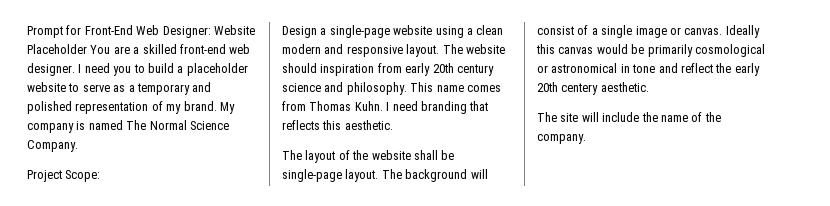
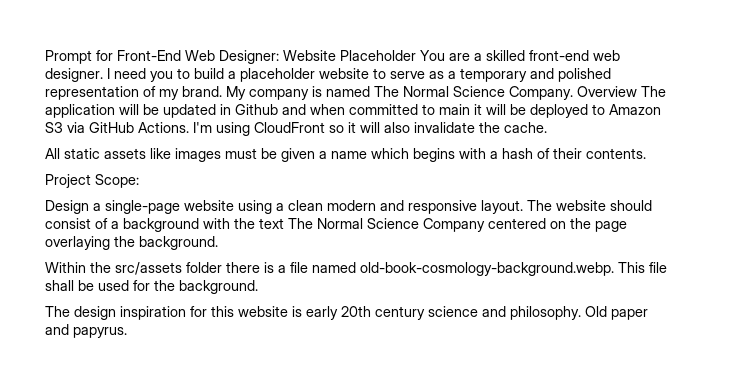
+ Overview The application will be updated in Github and when committed to main it will be deployed to Amazon S3 via GitHub Actions. I'm using CloudFront so it will also invalidate the cache.
+ All static assets like images must be given a name which begins with a hash of their contents.
- The website should inspiration from early 20th century science and philosophy.
+ The website should consist of a background with the text The Normal Science Company centered on the page overlaying the background.
+ Within the src/assets folder there is a file named old-book-cosmology-background.webp. This file shall be used for the background.
+ The design inspiration for this website is early 20th century science and philosophy.
- This name comes from Thomas Kuhn. I need branding that reflects this aesthetic.
- The layout of the website shall be single-page layout. The background will consist of a single image or canvas. Ideally this canvas would be primarily cosmological or astronomical in tone and reflect the early 20th centery aesthetic.
- The site will include the name of the company.
+ Old paper and papyrus.

